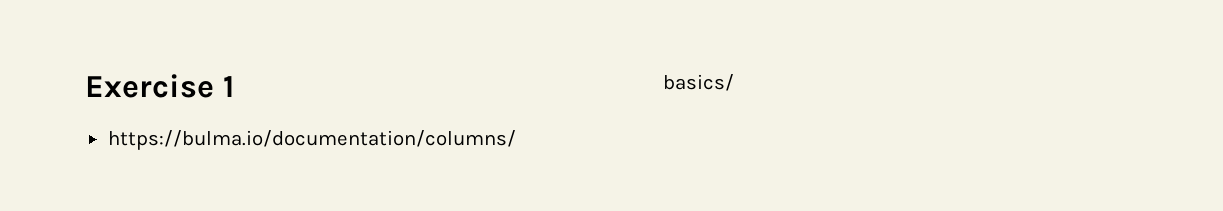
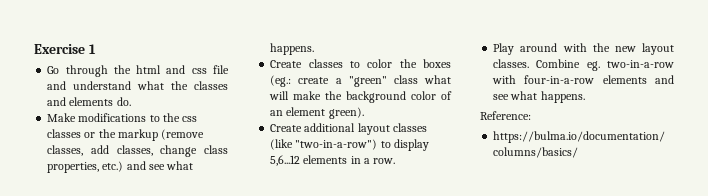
+ Go through the html and css file and understand what the classes and elements do.
+ Make modifications to the css classes or the markup (remove classes, add classes, change class properties, etc.) and see what happens.
+ Create classes to color the boxes (eg.: create a "green" class what will make the background color of an element green).
+ Create additional layout classes (like "two-in-a-row") to display 5,6...12 elements in a row.
+ Play around with the new layout classes. Combine eg. two-in-a-row with four-in-a-row elements and see what happens.
+ Reference:

